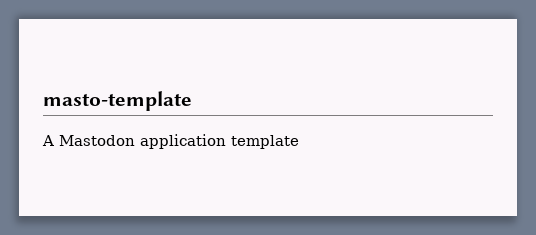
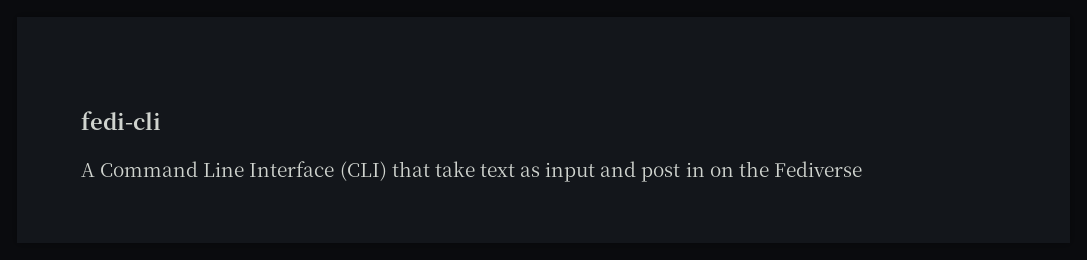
- masto-template
+ fedi-cli
- A Mastodon application template
+ A Command Line Interface (CLI) that take text as input and post in on the Fediverse

